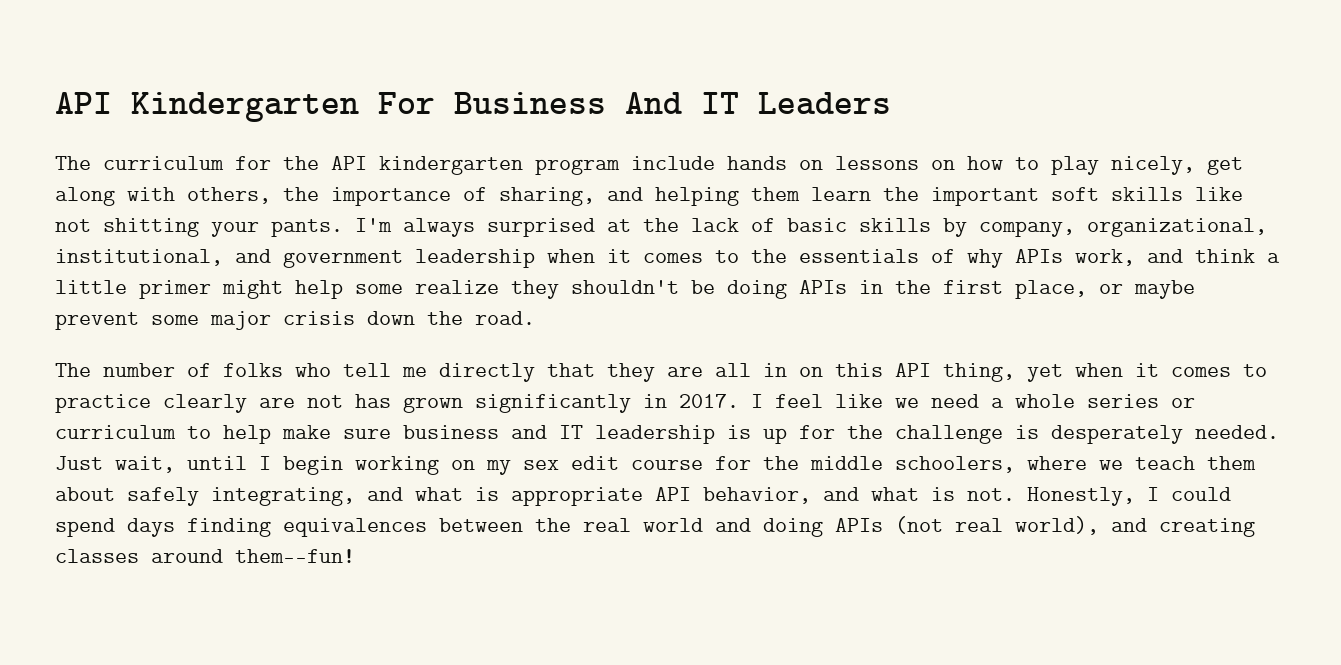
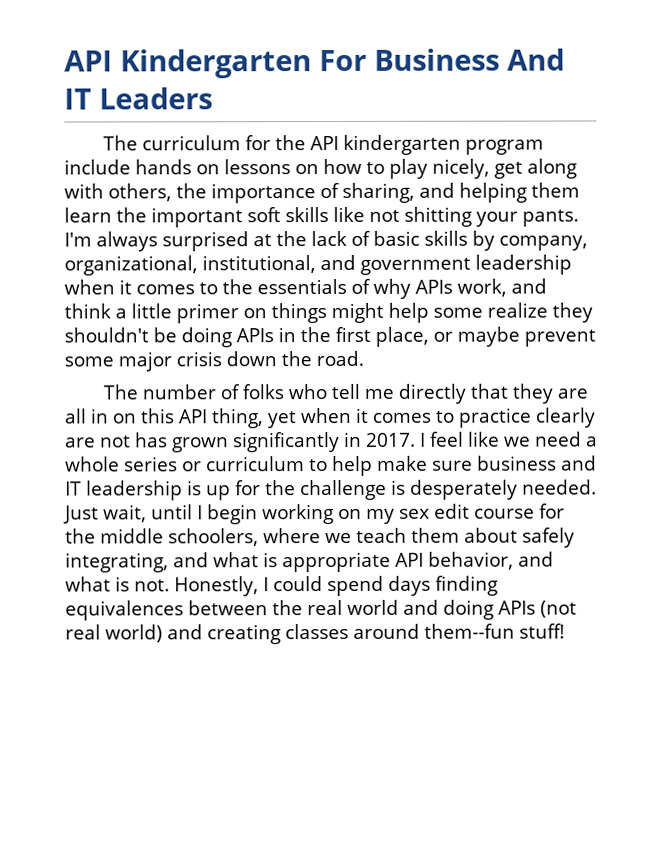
- I'm always surprised at the lack of basic skills by company, organizational, institutional, and government leadership when it comes to the essentials of why APIs work, and think a little primer might help some realize they shouldn't be doing APIs in the first place, or maybe prevent some major crisis down the road.
+ I'm always surprised at the lack of basic skills by company, organizational, institutional, and government leadership when it comes to the essentials of why APIs work, and think a little primer on things might help some realize they shouldn't be doing APIs in the first place, or maybe prevent some major crisis down the road.
- Honestly, I could spend days finding equivalences between the real world and doing APIs (not real world), and creating classes around them--fun!
+ Honestly, I could spend days finding equivalences between the real world and doing APIs (not real world) and creating classes around them--fun stuff!

